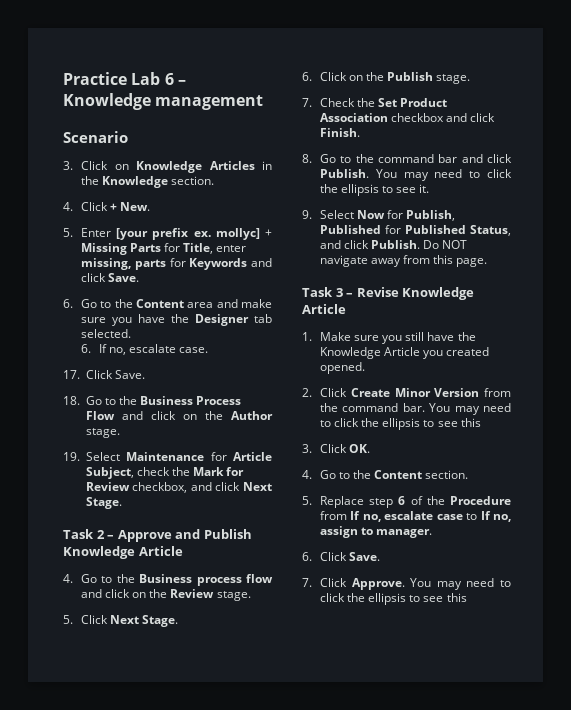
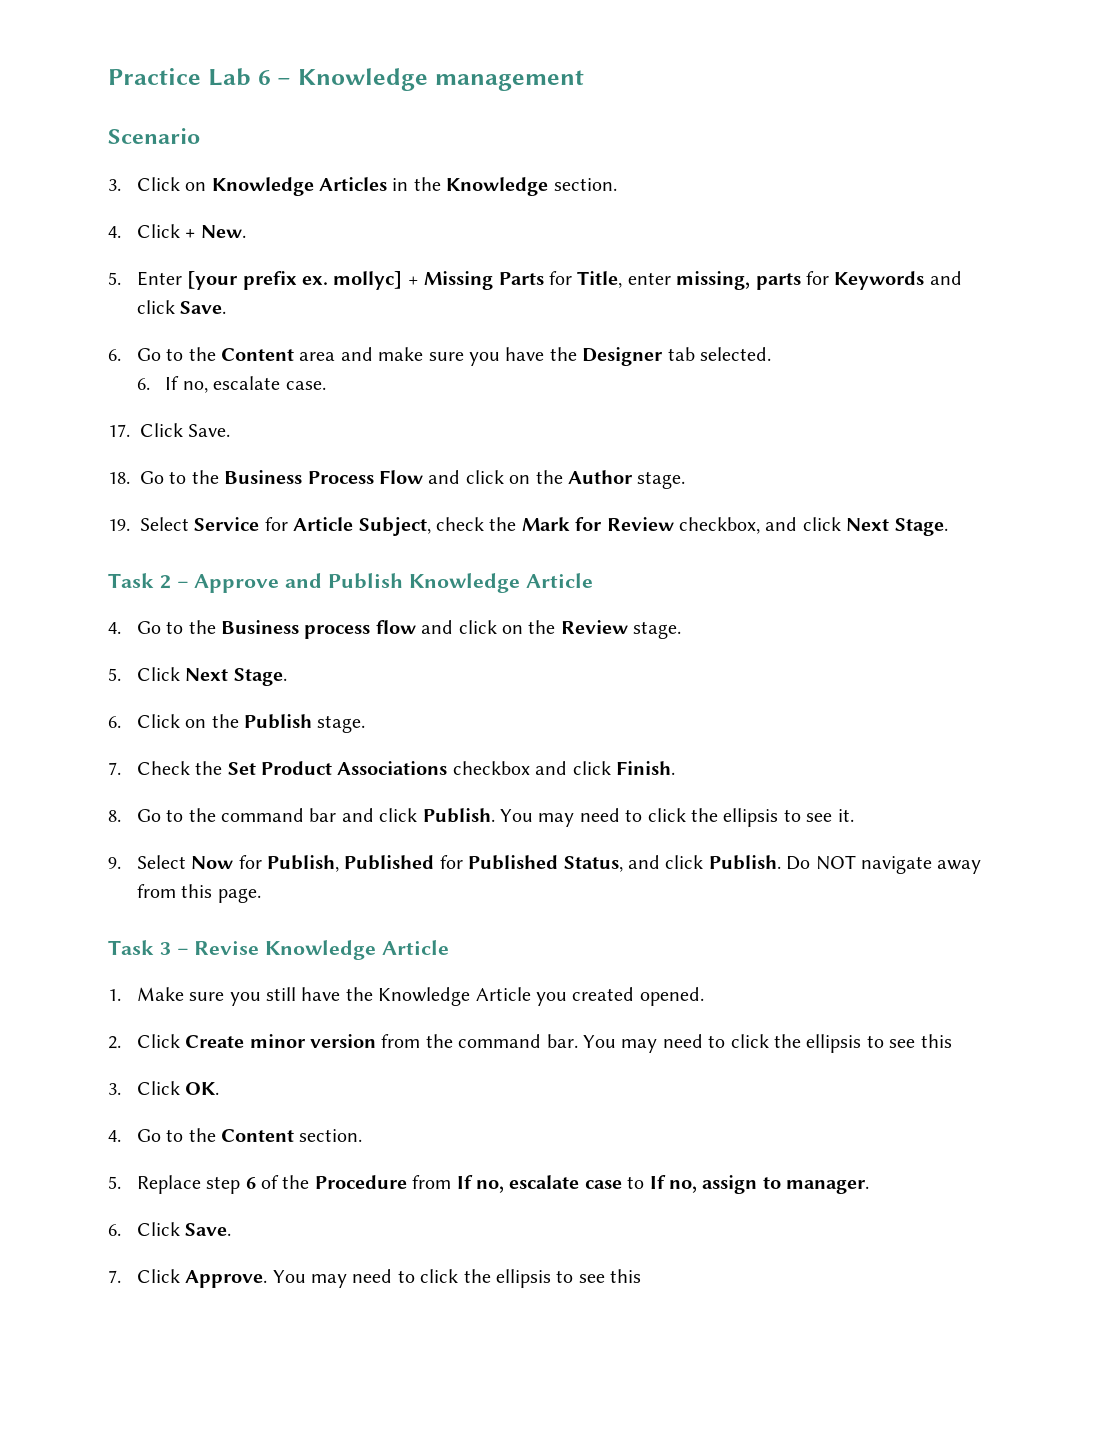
- 19. Select Maintenance for Article Subject, check the Mark for Review checkbox, and click Next Stage.
+ 19. Select Service for Article Subject, check the Mark for Review checkbox, and click Next Stage.
- 7. Check the Set Product Association checkbox and click Finish.
+ 7. Check the Set Product Associations checkbox and click Finish.
- 2. Click Create Minor Version from the command bar.
+ 2. Click Create minor version from the command bar.

